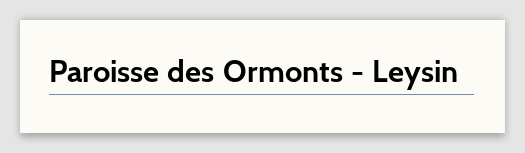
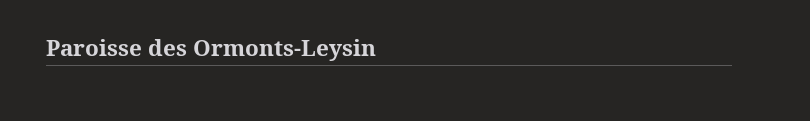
- Paroisse des Ormonts - Leysin
+ Paroisse des Ormonts-Leysin

